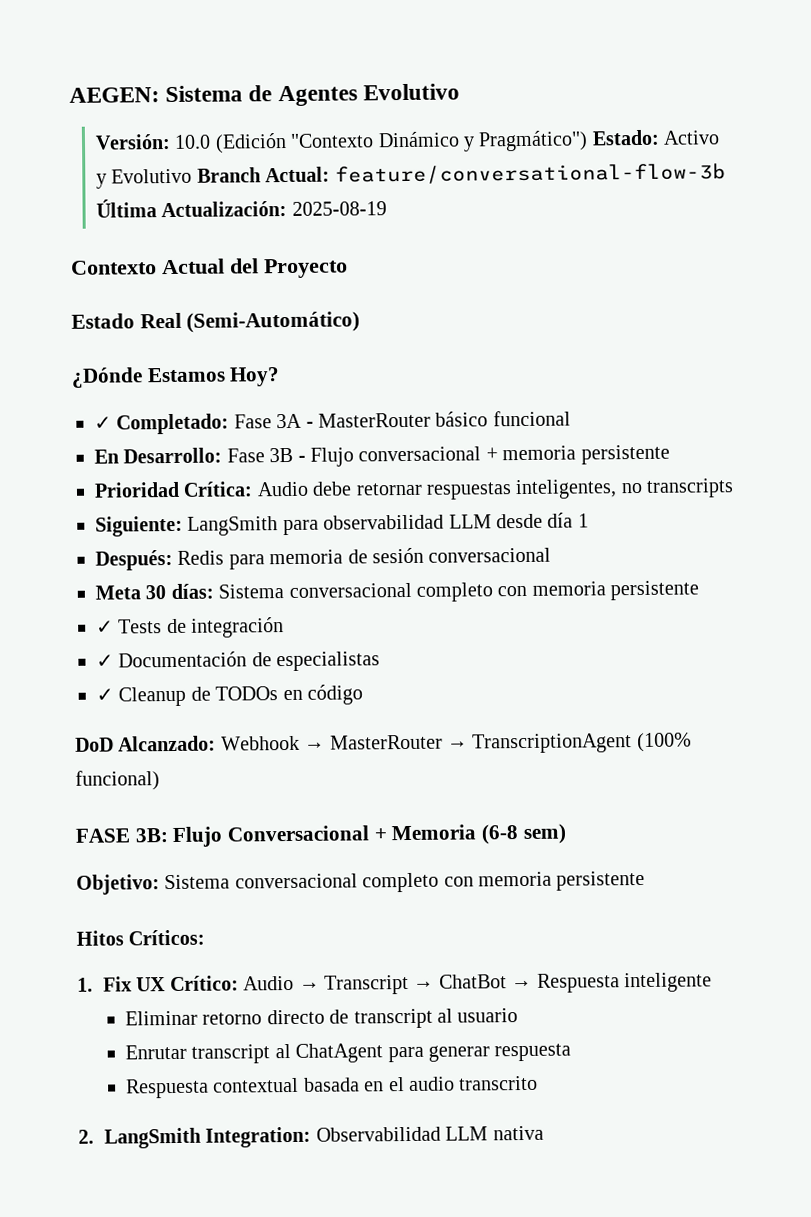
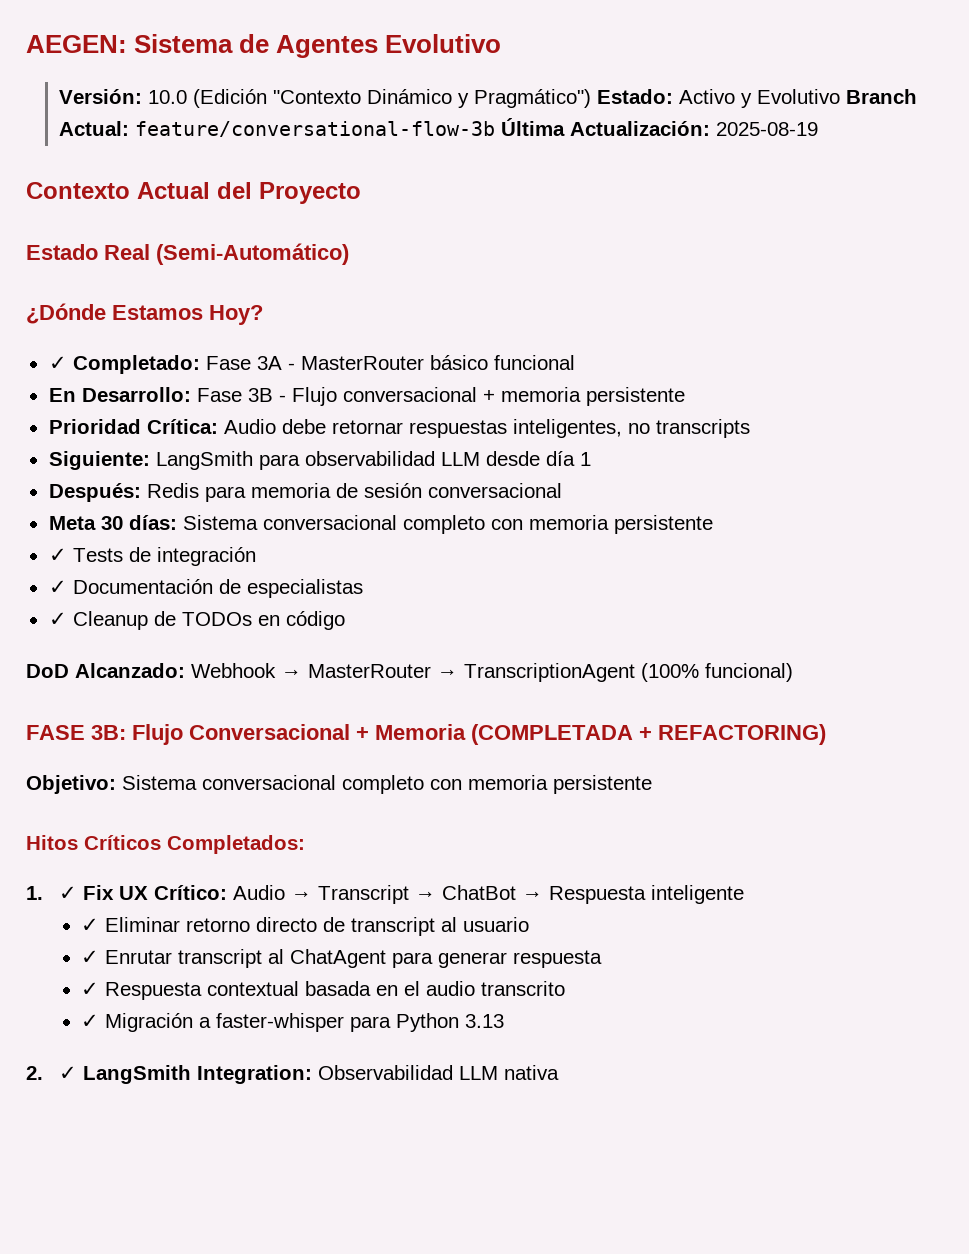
- FASE 3B: Flujo Conversacional + Memoria (6-8 sem)
+ FASE 3B: Flujo Conversacional + Memoria (COMPLETADA + REFACTORING)
- Hitos Críticos:
+ Hitos Críticos Completados:
- 1. Fix UX Crítico: Audio → Transcript → ChatBot → Respuesta inteligente
+ 1. ✓ Fix UX Crítico: Audio → Transcript → ChatBot → Respuesta inteligente
- Eliminar retorno directo de transcript al usuario
+ ✓ Eliminar retorno directo de transcript al usuario
- Enrutar transcript al ChatAgent para generar respuesta
+ ✓ Enrutar transcript al ChatAgent para generar respuesta
- Respuesta contextual basada en el audio transcrito
+ ✓ Respuesta contextual basada en el audio transcrito
+ ✓ Migración a faster-whisper para Python 3.13
- 2. LangSmith Integration: Observabilidad LLM nativa
+ 2. ✓ LangSmith Integration: Observabilidad LLM nativa

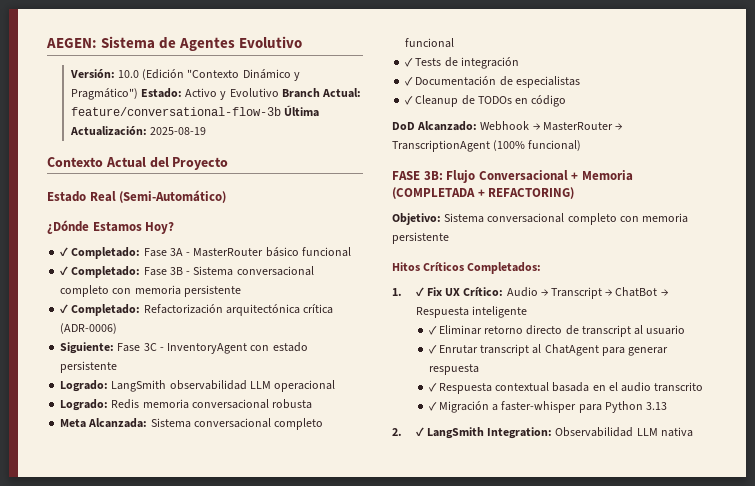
- En Desarrollo: Fase 3B - Flujo conversacional + memoria persistente
- Prioridad Crítica: Audio debe retornar respuestas inteligentes, no transcripts
- Siguiente: LangSmith para observabilidad LLM desde día 1
- Después: Redis para memoria de sesión conversacional
- Meta 30 días: Sistema conversacional completo con memoria persistente
+ ✓ Completado: Fase 3B - Sistema conversacional completo con memoria persistente
+ ✓ Completado: Refactorización arquitectónica crítica (ADR-0006)
+ Siguiente: Fase 3C - InventoryAgent con estado persistente
+ Logrado: LangSmith observabilidad LLM operacional
+ Logrado: Redis memoria conversacional robusta
+ Meta Alcanzada: Sistema conversacional completo funcional

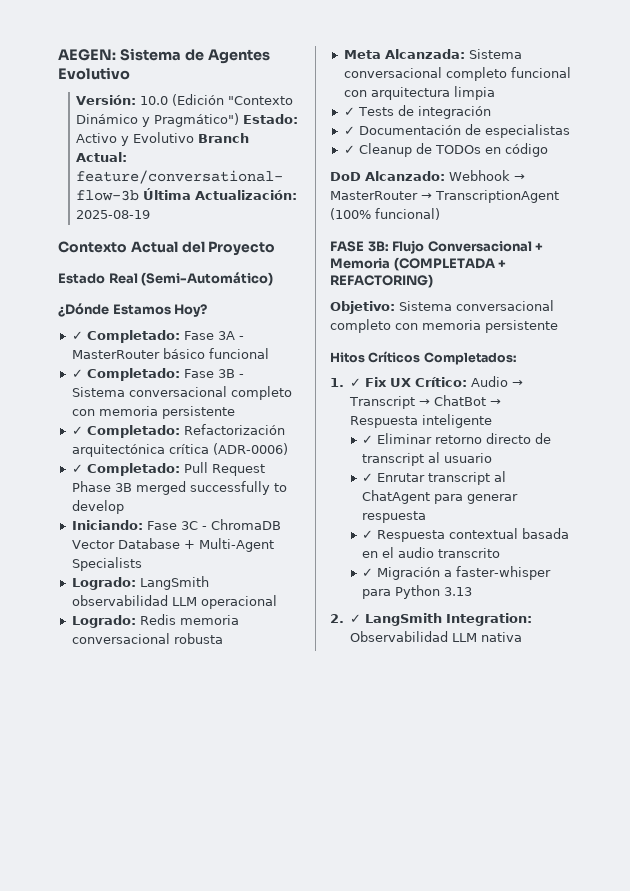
- Siguiente: Fase 3C - InventoryAgent con estado persistente
+ ✓ Completado: Pull Request Phase 3B merged successfully to develop
+ Iniciando: Fase 3C - ChromaDB Vector Database + Multi-Agent Specialists
- Meta Alcanzada: Sistema conversacional completo funcional
+ Meta Alcanzada: Sistema conversacional completo funcional con arquitectura limpia

